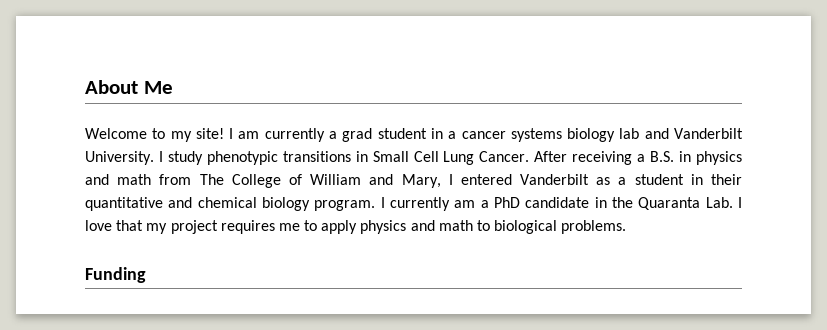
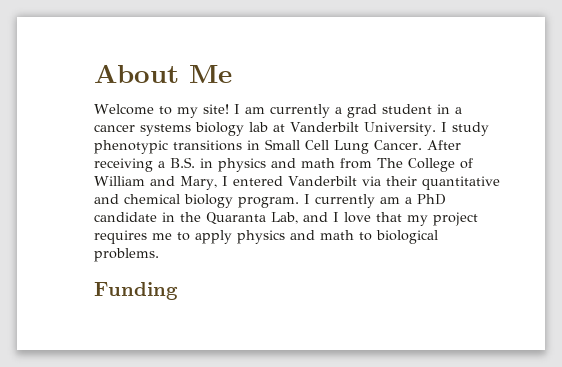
- I am currently a grad student in a cancer systems biology lab and Vanderbilt University.
+ I am currently a grad student in a cancer systems biology lab at Vanderbilt University.
- After receiving a B.S. in physics and math from The College of William and Mary, I entered Vanderbilt as a student in their quantitative and chemical biology program.
+ After receiving a B.S. in physics and math from The College of William and Mary, I entered Vanderbilt via their quantitative and chemical biology program.
- I currently am a PhD candidate in the Quaranta Lab. I love that my project requires me to apply physics and math to biological problems.
+ I currently am a PhD candidate in the Quaranta Lab, and I love that my project requires me to apply physics and math to biological problems.

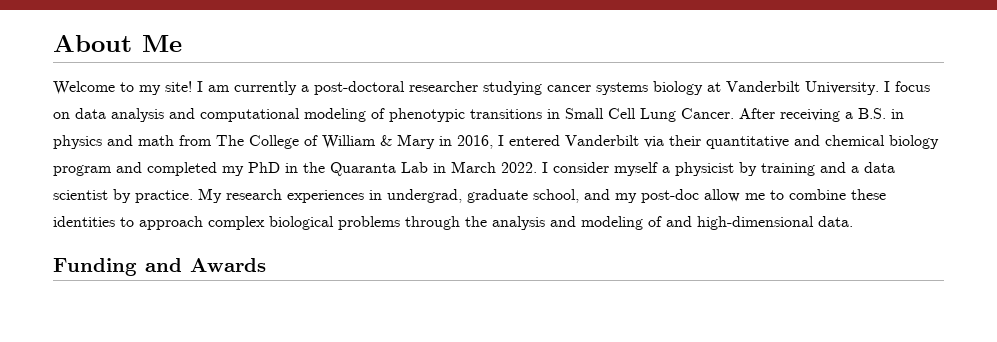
- I am currently a grad student in a cancer systems biology lab at Vanderbilt University.
+ I am currently a post-doctoral researcher studying cancer systems biology at Vanderbilt University.
- I study phenotypic transitions in Small Cell Lung Cancer.
+ I focus on data analysis and computational modeling of phenotypic transitions in Small Cell Lung Cancer.
- After receiving a B.S. in physics and math from The College of William and Mary, I entered Vanderbilt via their quantitative and chemical biology program. I currently am a PhD candidate in the Quaranta Lab, and I love that my project requires me to apply physics and math to biological problems.
+ After receiving a B.S. in physics and math from The College of William & Mary in 2016, I entered Vanderbilt via their quantitative and chemical biology program and completed my PhD in the Quaranta Lab in March 2022. I consider myself a physicist by training and a data scientist by practice. My research experiences in undergrad, graduate school, and my post-doc allow me to combine these identities to approach complex biological problems through the analysis and modeling of and high-dimensional data.
- Funding
+ Funding and Awards

